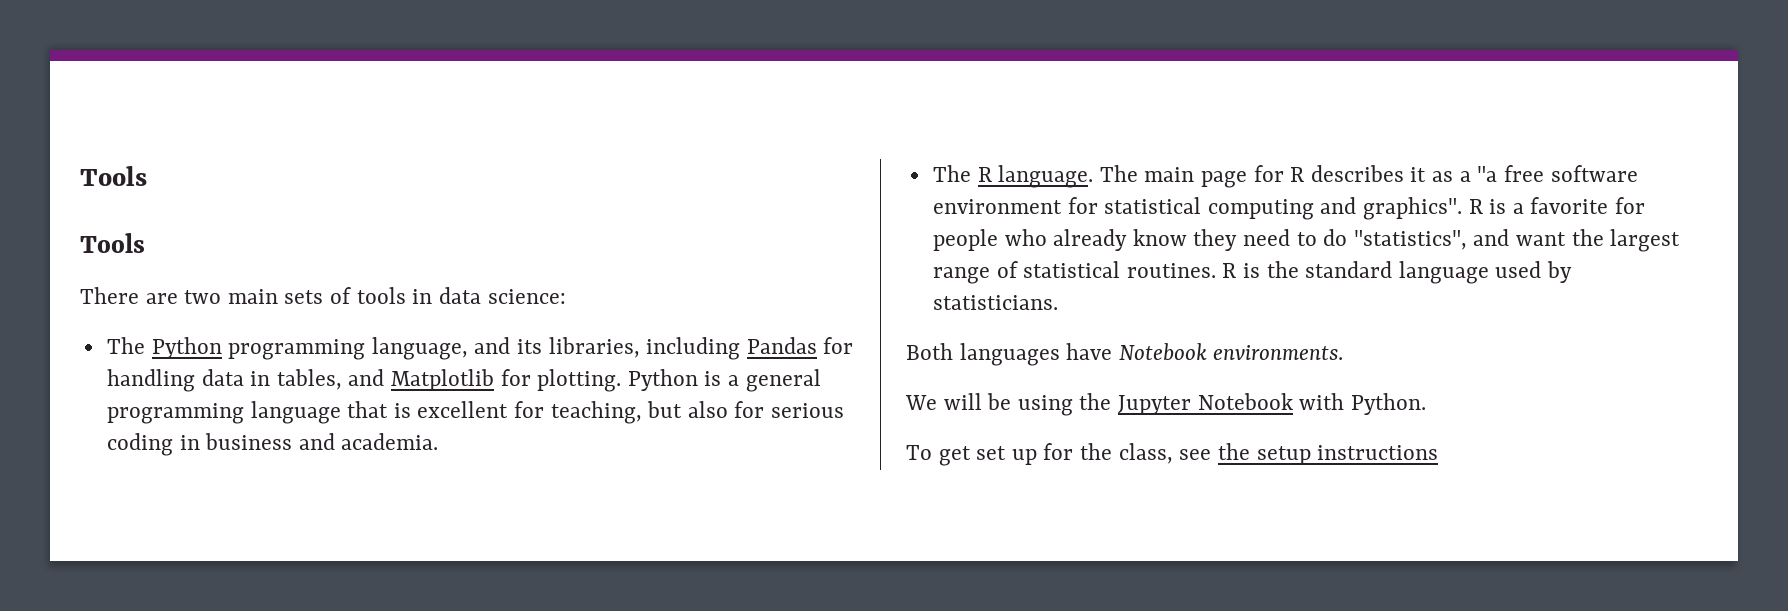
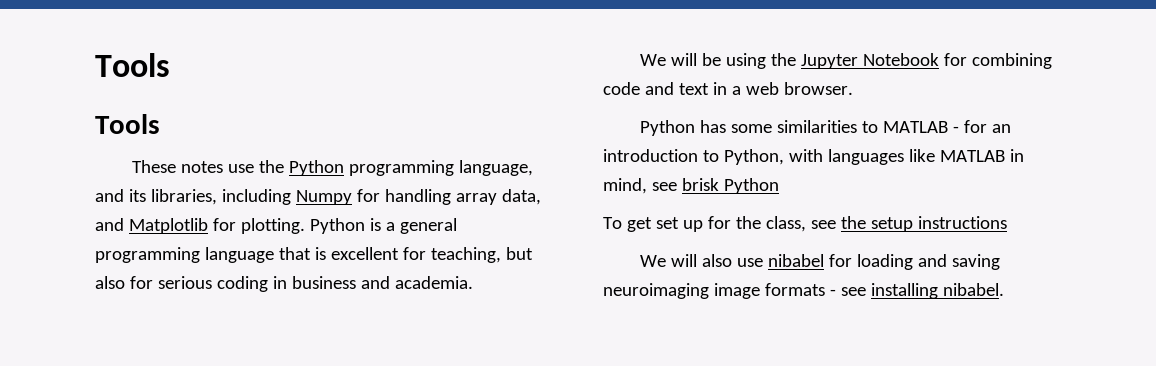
- There are two main sets of tools in data science:
- The Python programming language, and its libraries, including Pandas for handling data in tables, and Matplotlib for plotting.
+ These notes use the Python programming language, and its libraries, including Numpy for handling array data, and Matplotlib for plotting.
- The R language. The main page for R describes it as a "a free software environment for statistical computing and graphics". R is a favorite for people who already know they need to do "statistics", and want the largest range of statistical routines. R is the standard language used by statisticians.
- Both languages have Notebook environments.
- We will be using the Jupyter Notebook with Python.
+ We will be using the Jupyter Notebook for combining code and text in a web browser.
+ Python has some similarities to MATLAB - for an introduction to Python, with languages like MATLAB in mind, see brisk Python
+ We will also use nibabel for loading and saving neuroimaging image formats - see installing nibabel.

